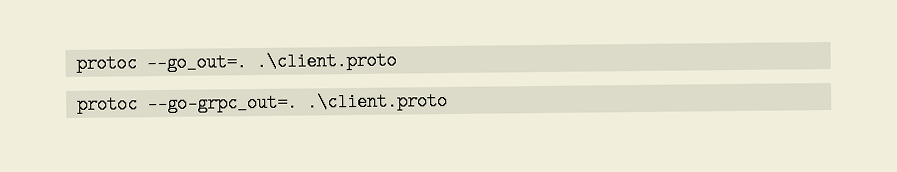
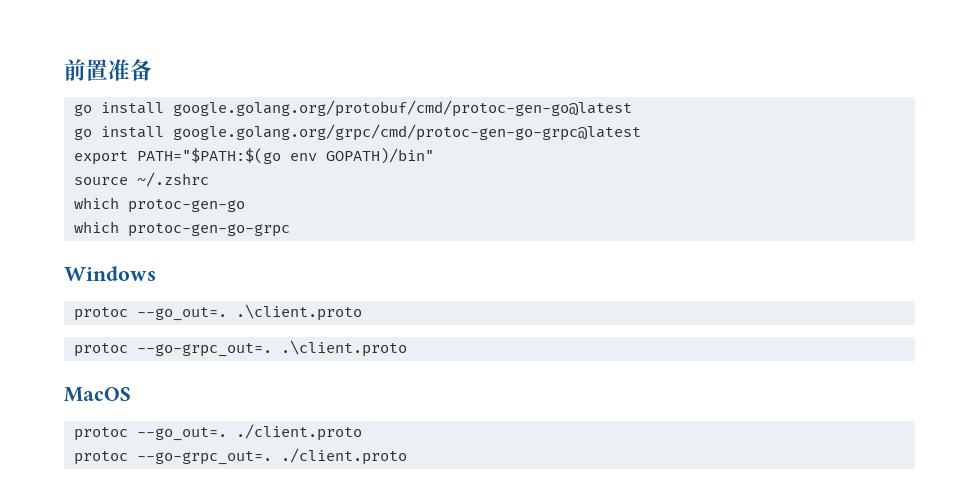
+ 前置准备
+ go install google.golang.org/protobuf/cmd/protoc-gen-go@latest
+ go install google.golang.org/grpc/cmd/protoc-gen-go-grpc@latest
+ export PATH="$PATH:$(go env GOPATH)/bin"
+ source ~/.zshrc
+ which protoc-gen-go
+ which protoc-gen-go-grpc
+ Windows
+ MacOS
+ protoc --go_out=. ./client.proto
+ protoc --go-grpc_out=. ./client.proto

